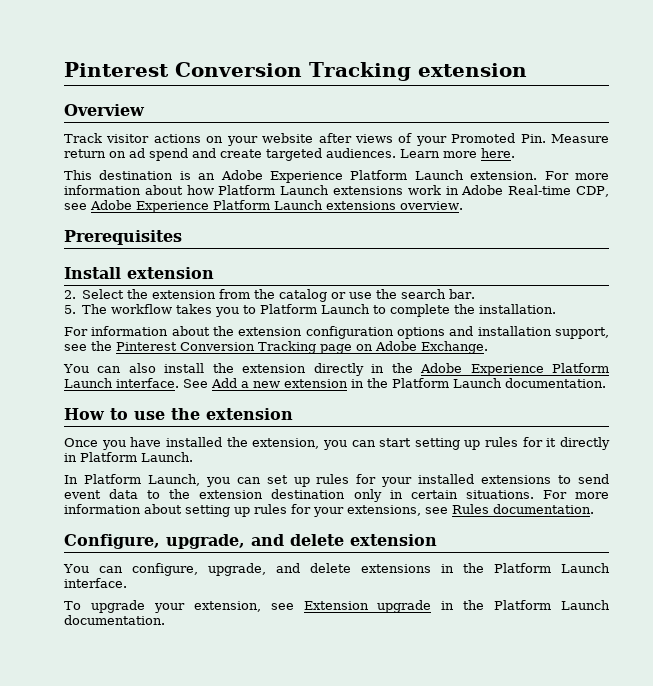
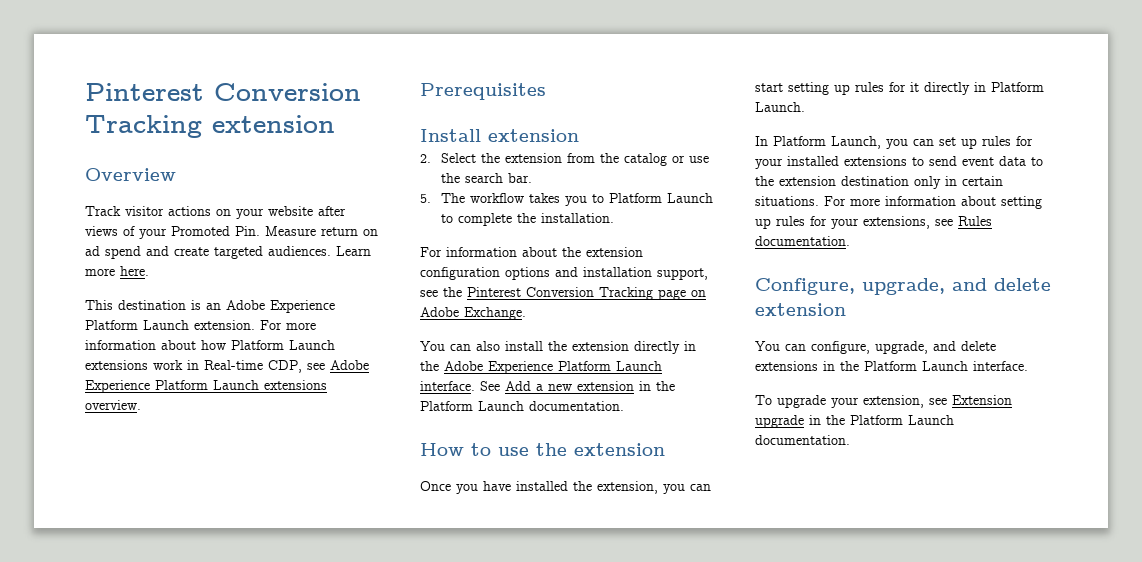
- For more information about how Platform Launch extensions work in Adobe Real-time CDP, see Adobe Experience Platform Launch extensions overview.
+ For more information about how Platform Launch extensions work in Real-time CDP, see Adobe Experience Platform Launch extensions overview.

